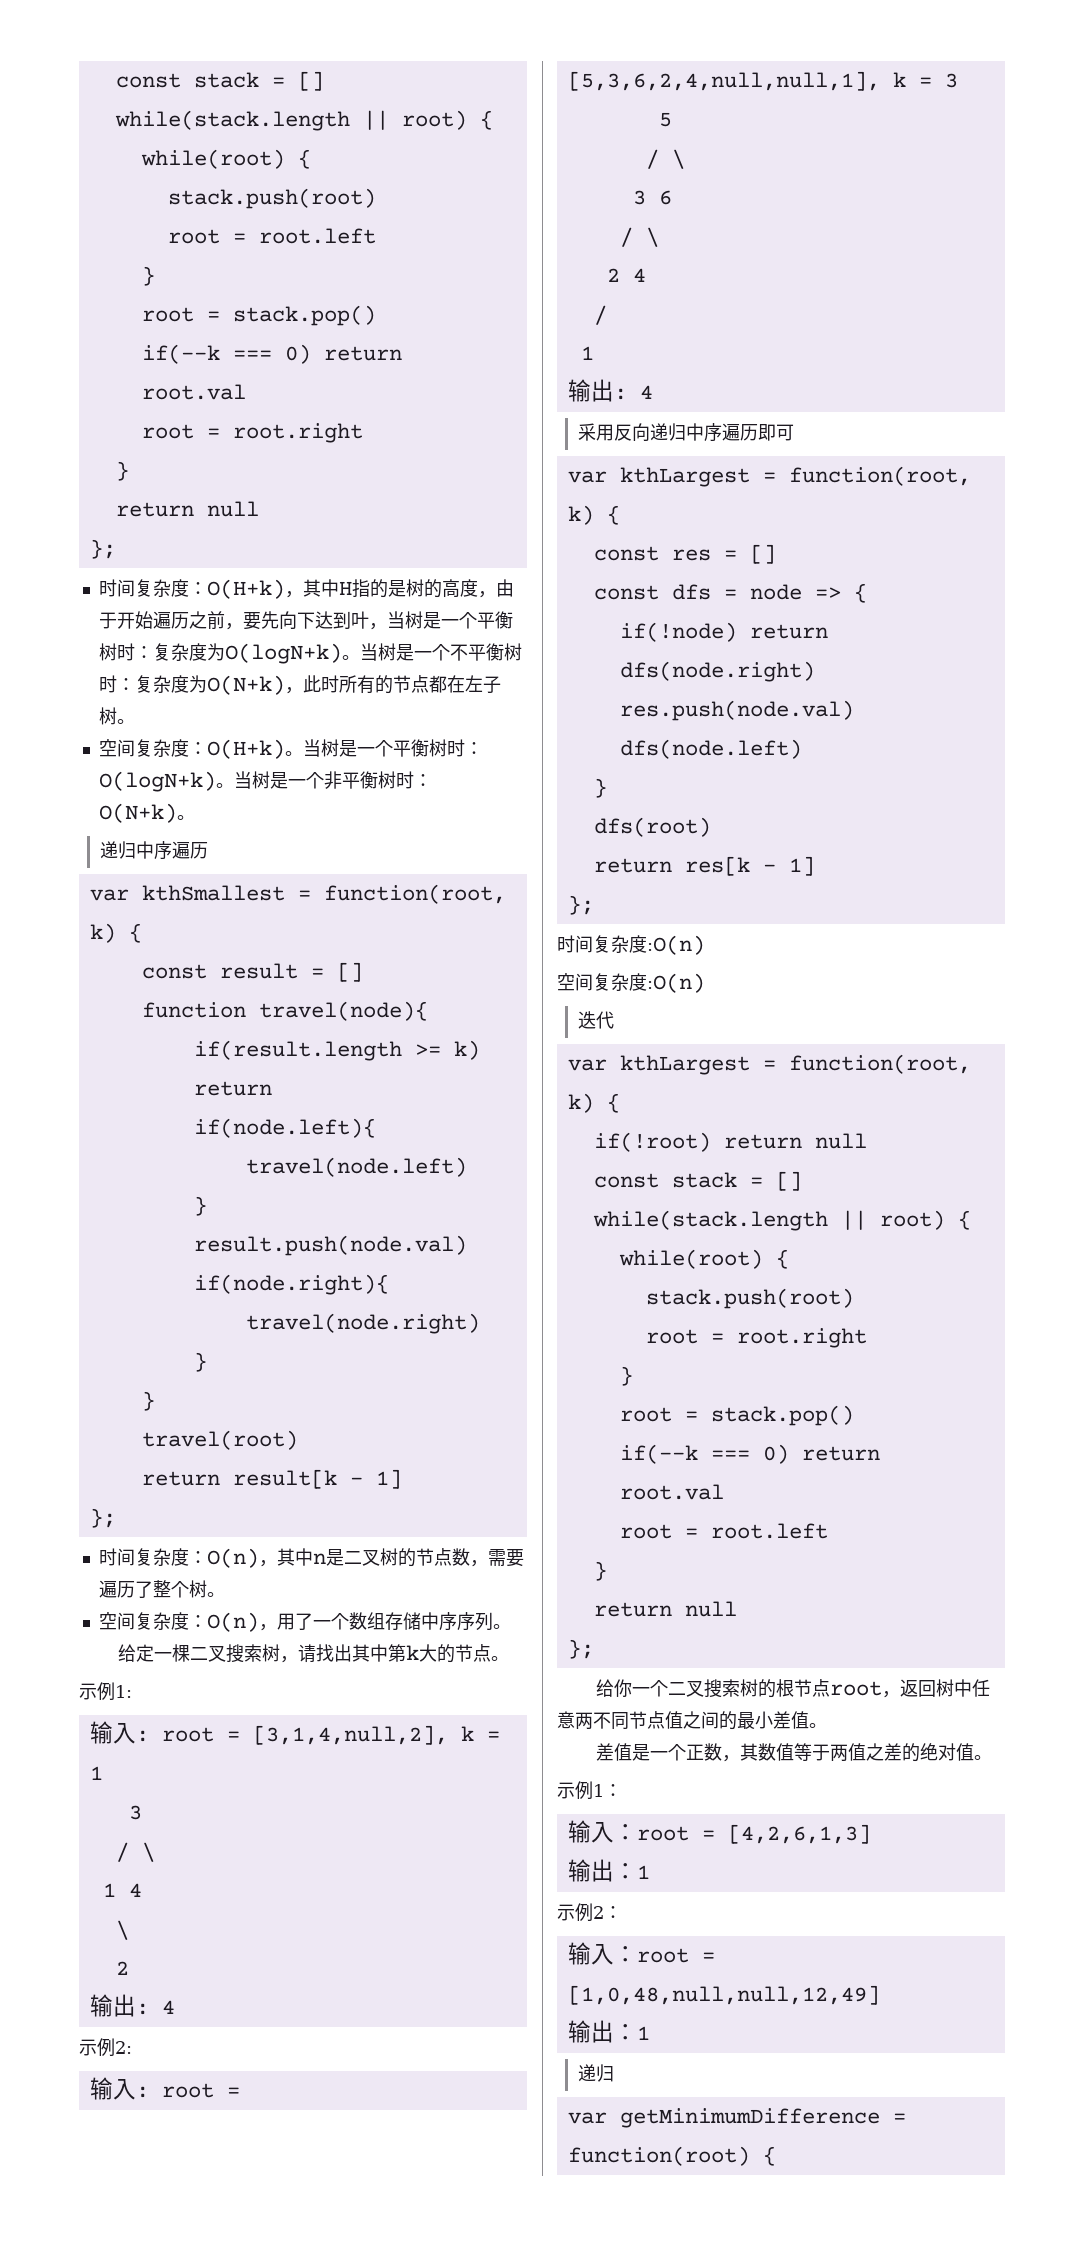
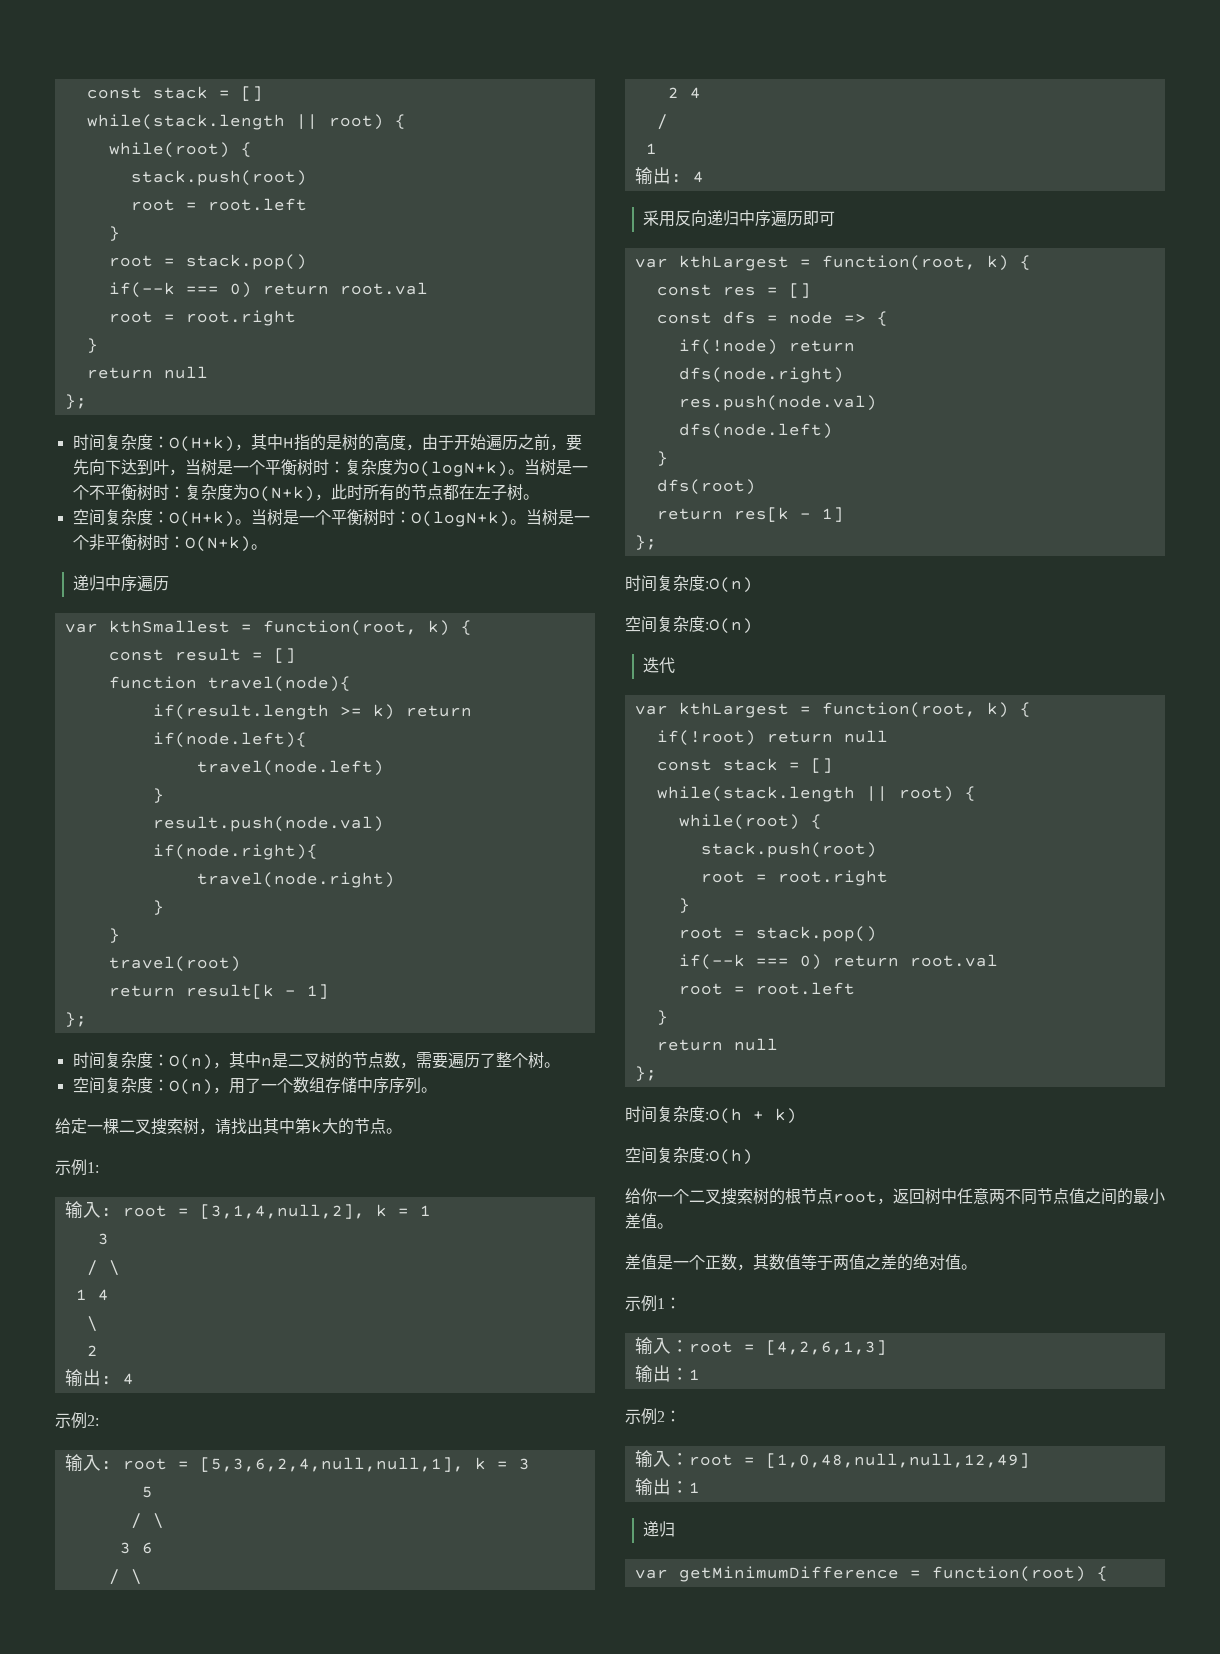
+ 时间复杂度:O(h + k)
+ 空间复杂度:O(h)

